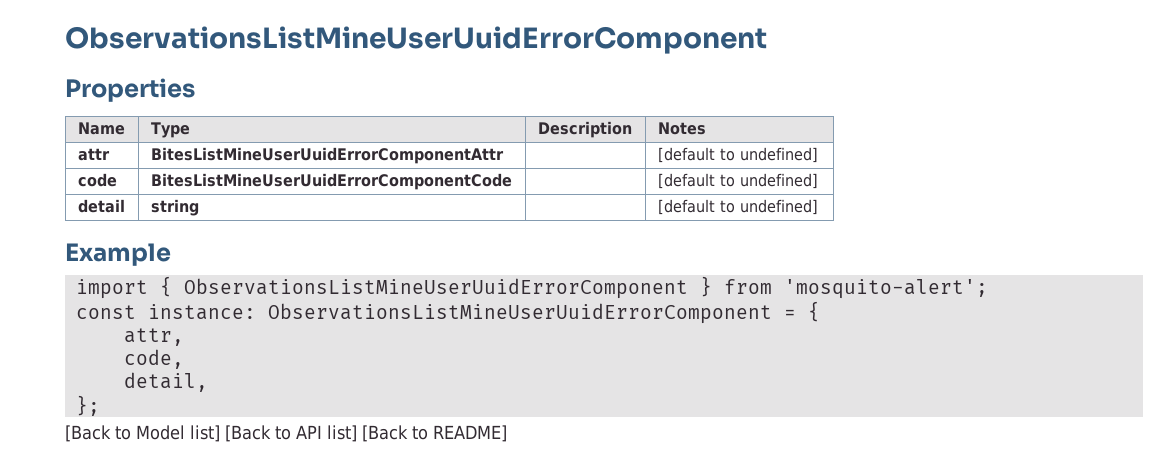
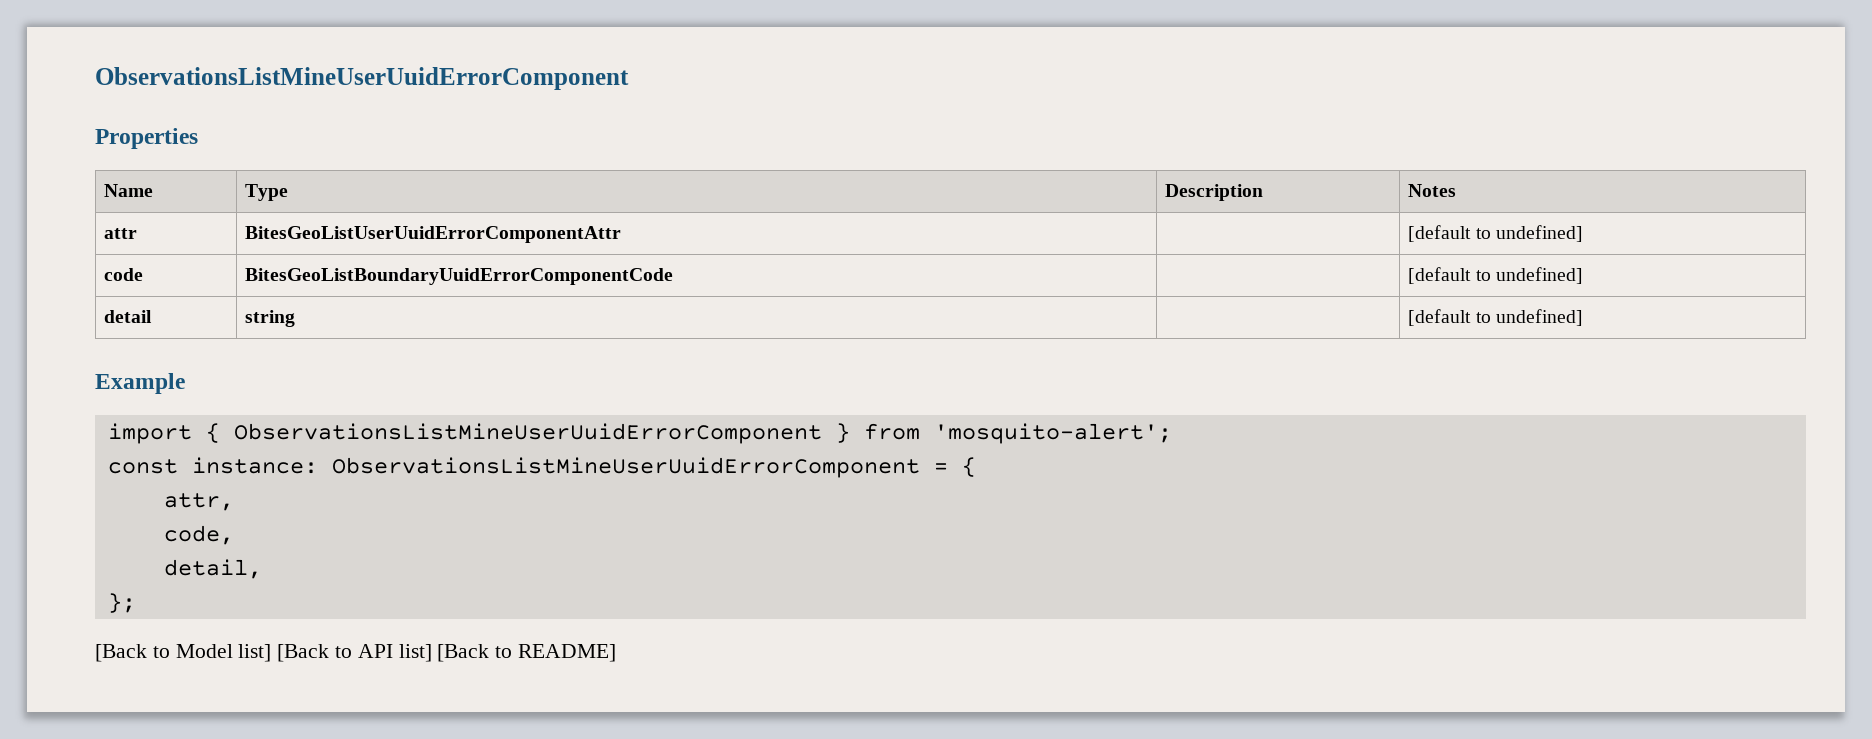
- attr | BitesListMineUserUuidErrorComponentAttr | | [default to undefined]
+ attr | BitesGeoListUserUuidErrorComponentAttr | | [default to undefined]
- code | BitesListMineUserUuidErrorComponentCode | | [default to undefined]
+ code | BitesGeoListBoundaryUuidErrorComponentCode | | [default to undefined]

